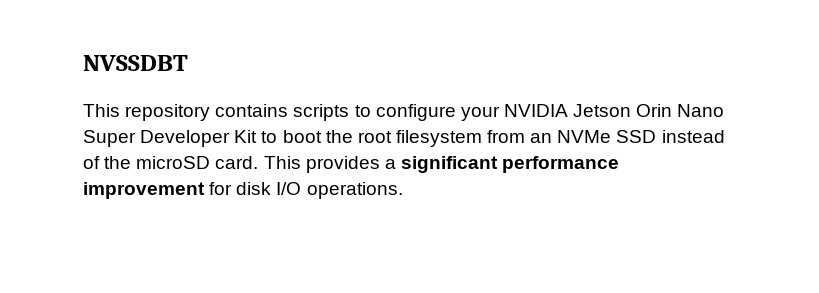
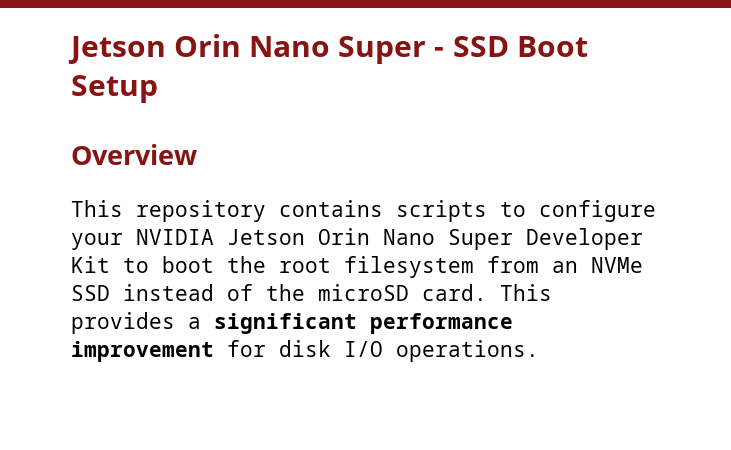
- NVSSDBT
+ Jetson Orin Nano Super - SSD Boot Setup
+ Overview

